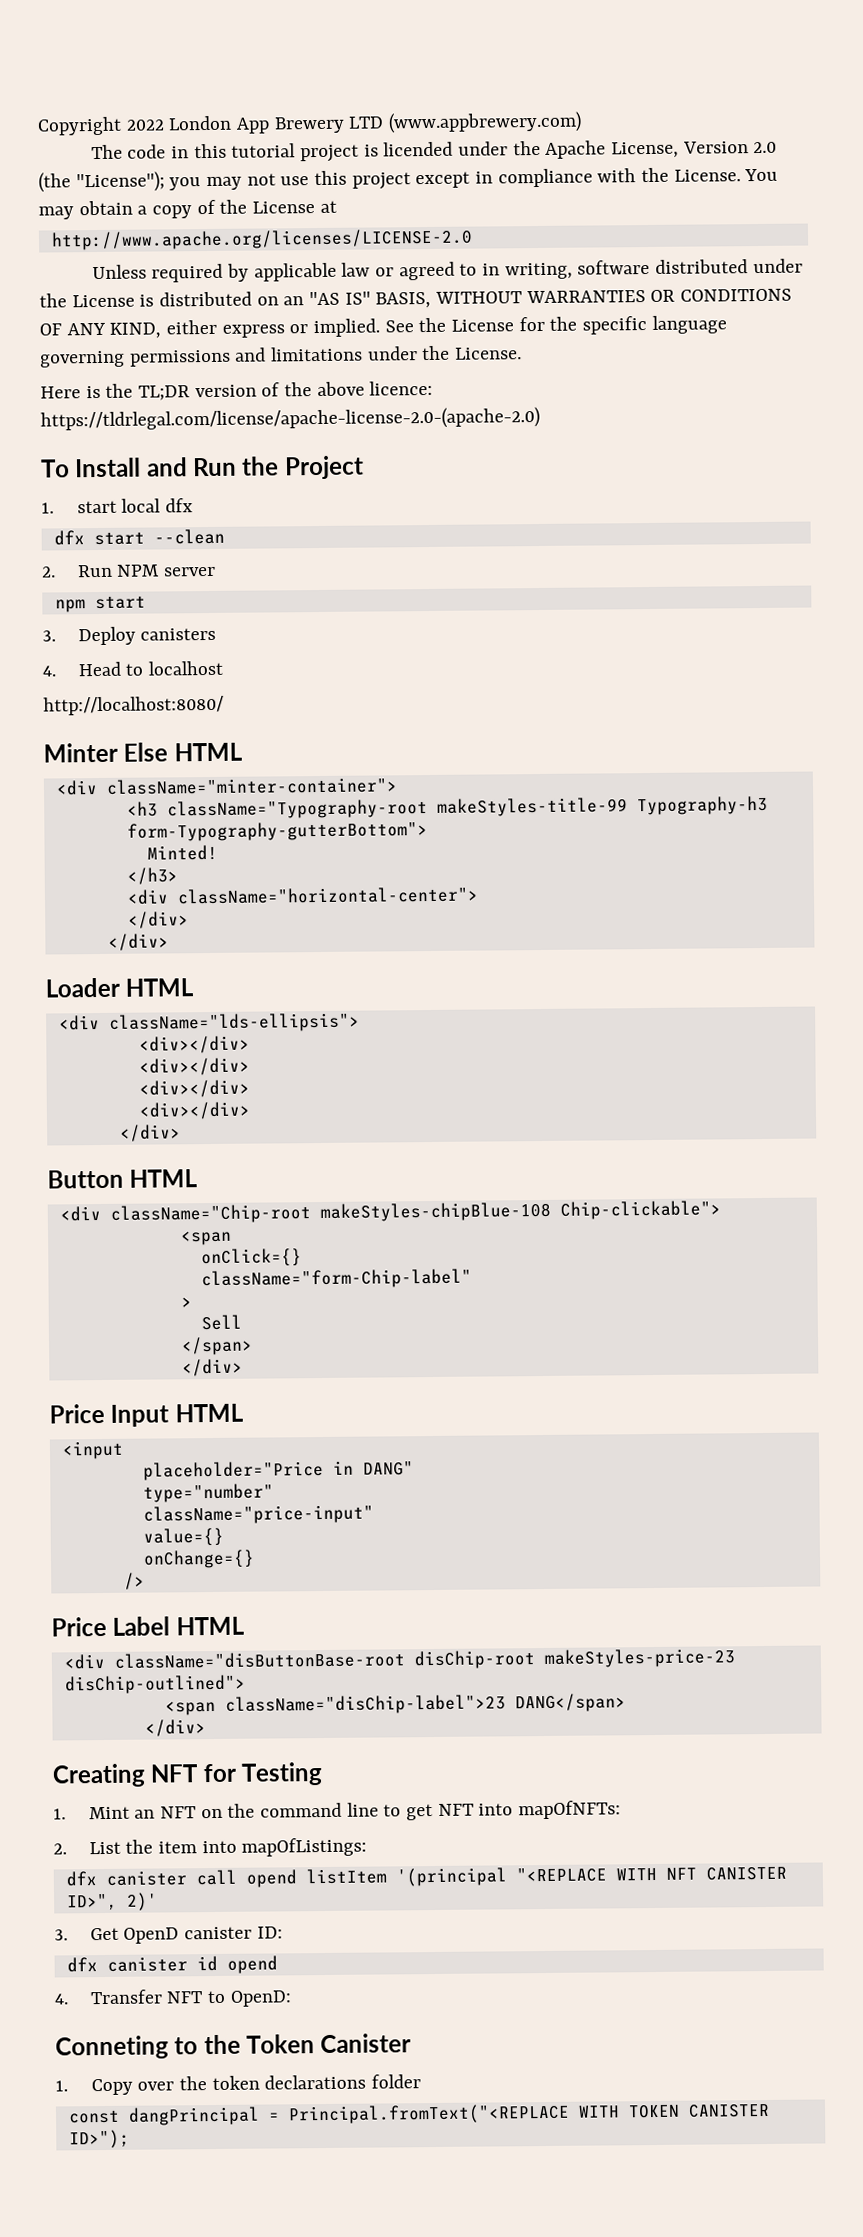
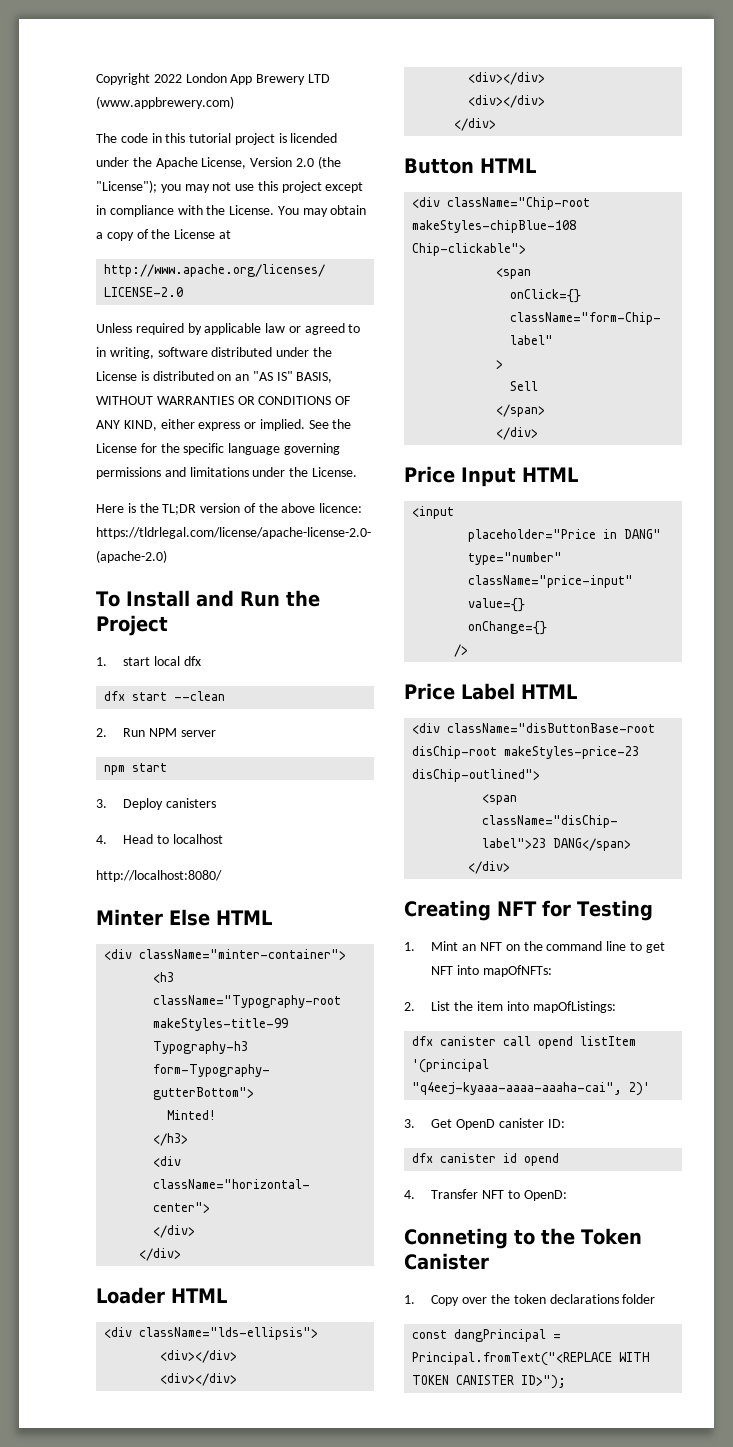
- dfx canister call opend listItem '(principal "<REPLACE WITH NFT CANISTER ID>", 2)'
+ dfx canister call opend listItem '(principal "q4eej-kyaaa-aaaa-aaaha-cai", 2)'

